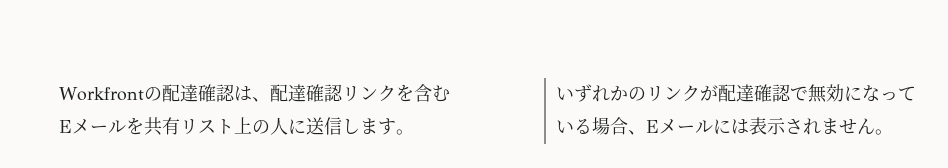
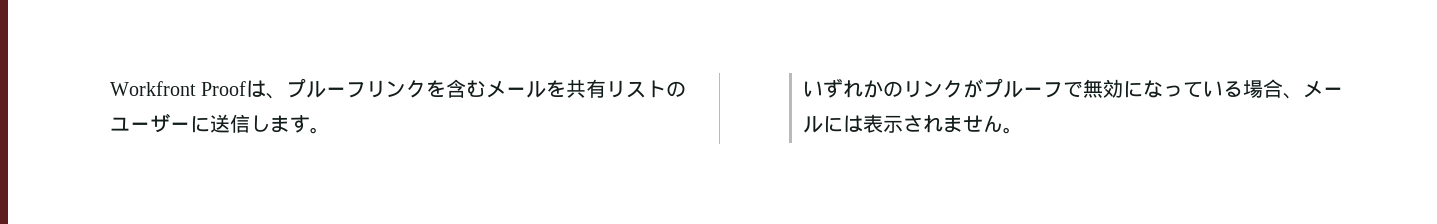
- Workfrontの配達確認は、配達確認リンクを含むEメールを共有リスト上の人に送信します。
+ Workfront Proofは、プルーフリンクを含むメールを共有リストのユーザーに送信します。
- いずれかのリンクが配達確認で無効になっている場合、Eメールには表示されません。
+ いずれかのリンクがプルーフで無効になっている場合、メールには表示されません。

